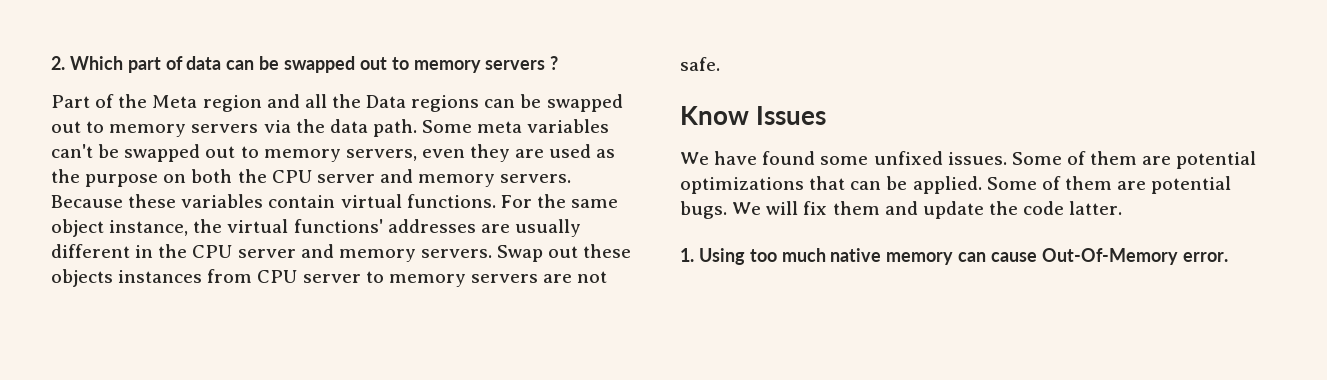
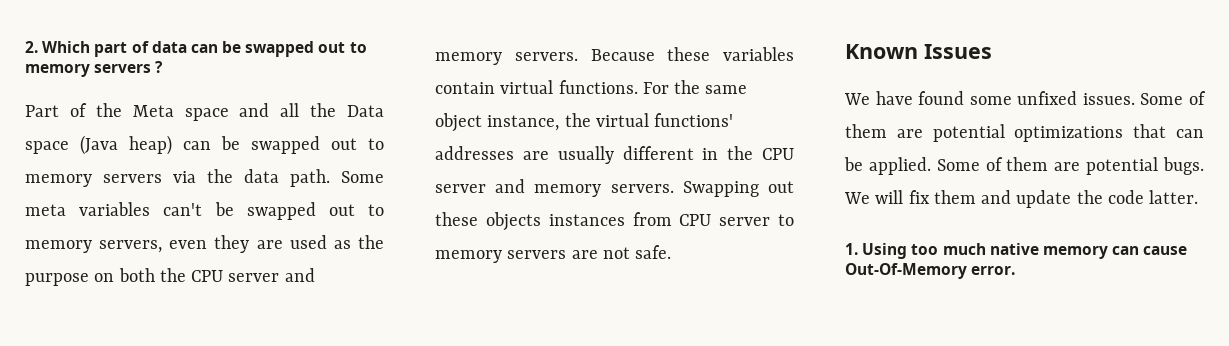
- Part of the Meta region and all the Data regions can be swapped out to memory servers via the data path.
+ Part of the Meta space and all the Data space (Java heap) can be swapped out to memory servers via the data path.
- Swap out these objects instances from CPU server to memory servers are not safe.
+ Swapping out these objects instances from CPU server to memory servers are not safe.
- Know Issues
+ Known Issues

